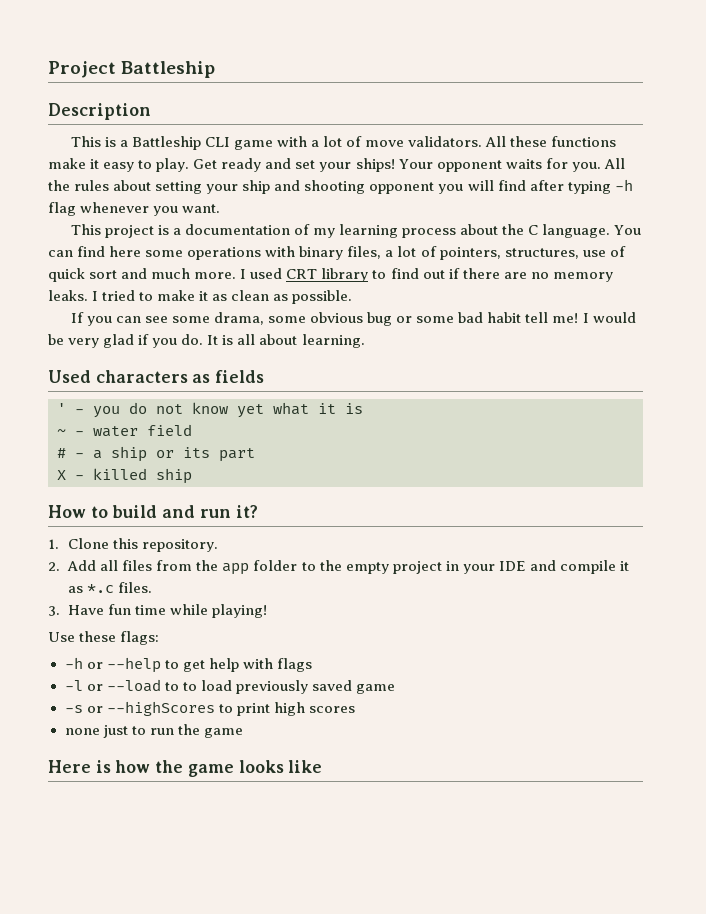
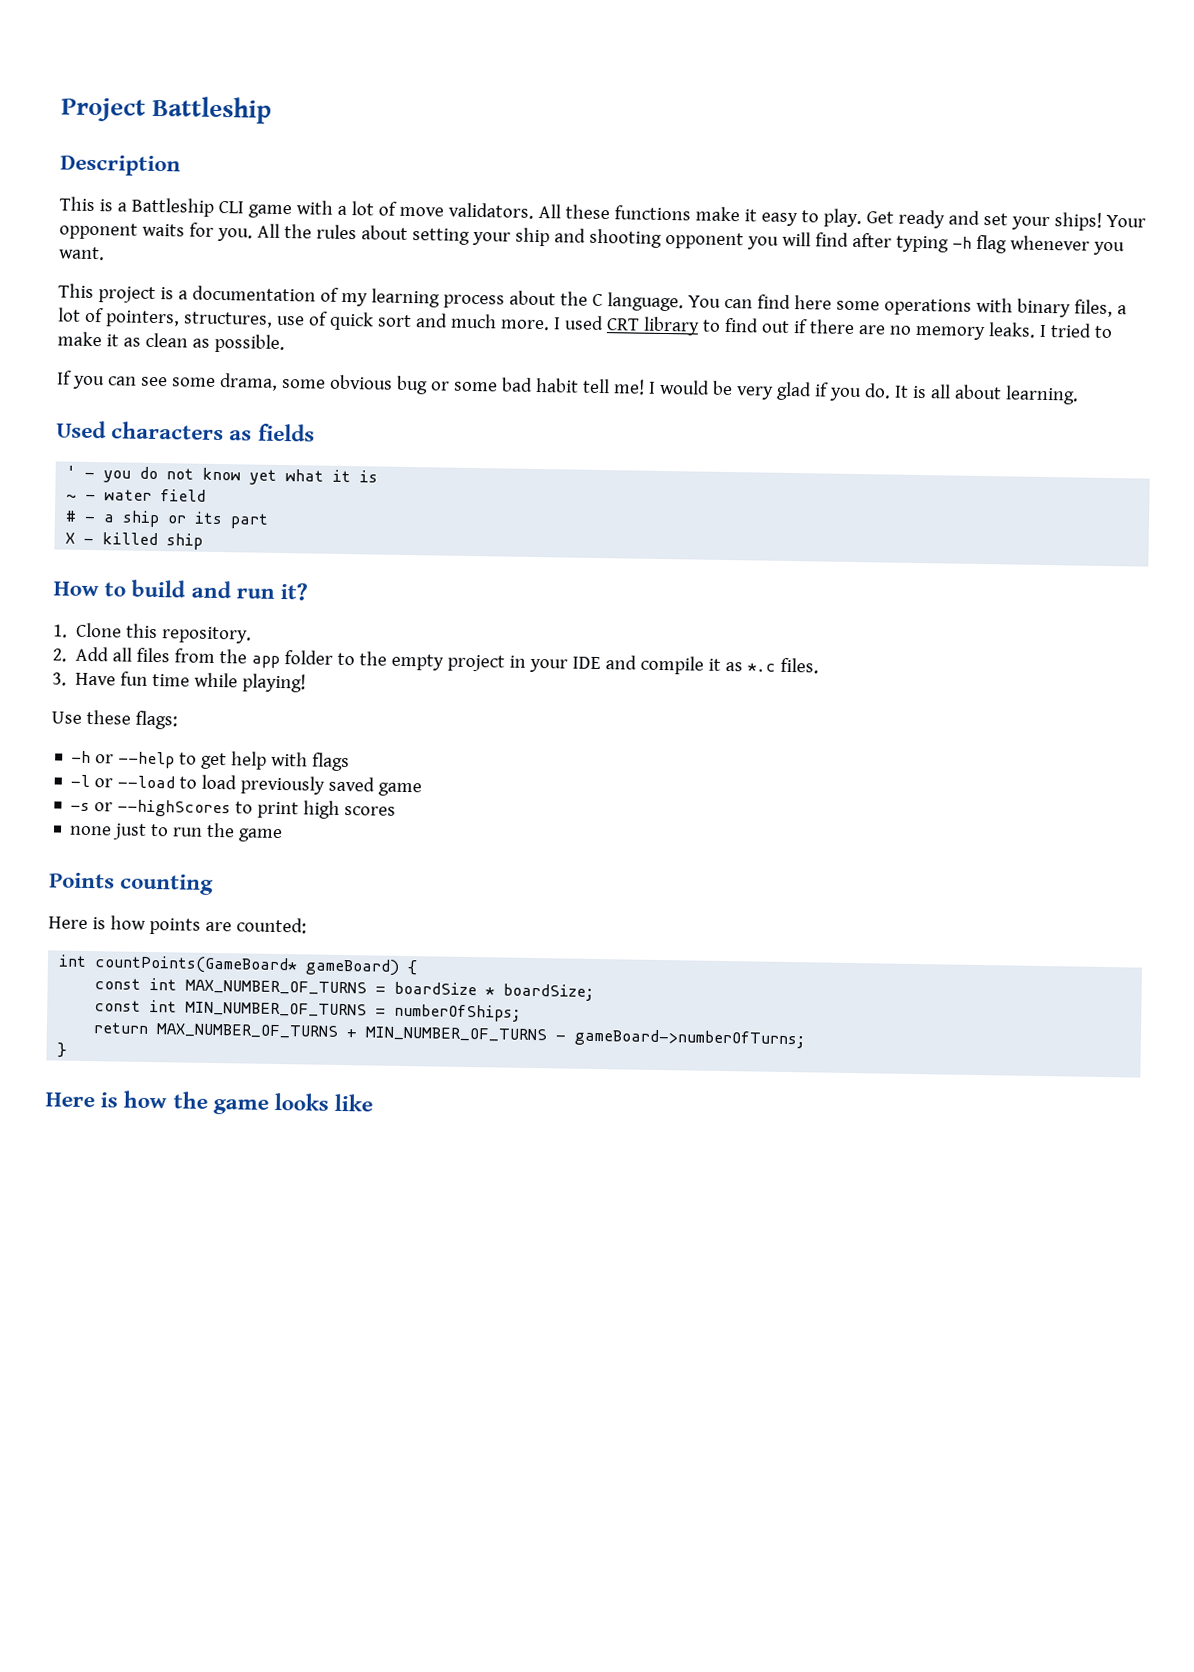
- -l or --load to to load previously saved game
+ -l or --load to load previously saved game
+ Points counting
+ Here is how points are counted:
+ int countPoints(GameBoard* gameBoard) {
+ const int MAX_NUMBER_OF_TURNS = boardSize * boardSize;
+ const int MIN_NUMBER_OF_TURNS = numberOfShips;
+ return MAX_NUMBER_OF_TURNS + MIN_NUMBER_OF_TURNS - gameBoard->numberOfTurns;
+ }

